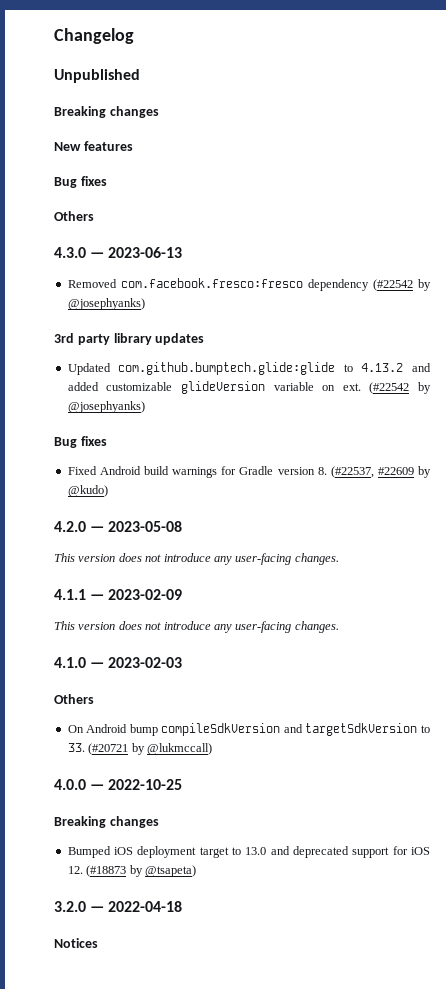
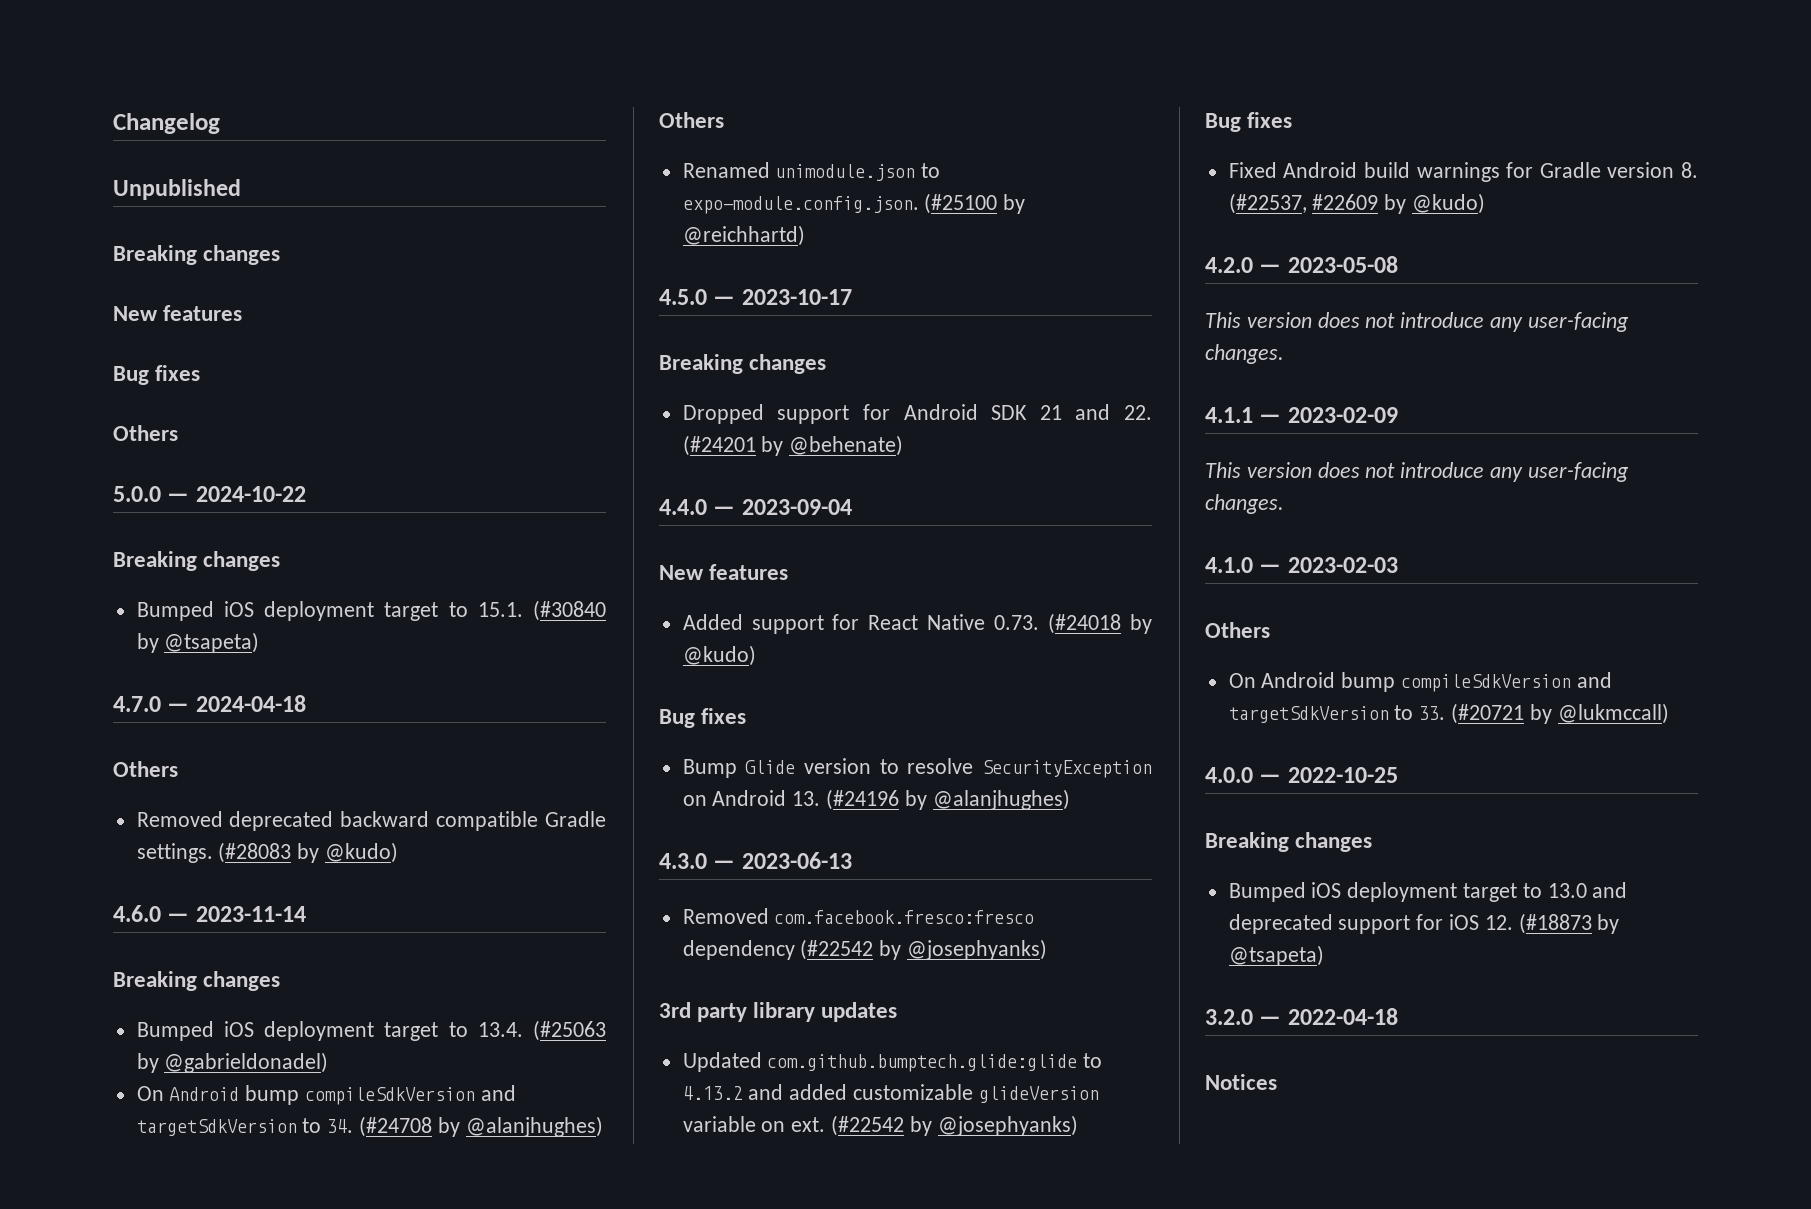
+ 5.0.0 — 2024-10-22
+ Breaking changes
+ Bumped iOS deployment target to 15.1. (#30840 by @tsapeta)
+ 4.7.0 — 2024-04-18
+ Others
+ Removed deprecated backward compatible Gradle settings. (#28083 by @kudo)
+ 4.6.0 — 2023-11-14
+ Breaking changes
+ Bumped iOS deployment target to 13.4. (#25063 by @gabrieldonadel)
+ On Android bump compileSdkVersion and targetSdkVersion to 34. (#24708 by @alanjhughes)
+ Others
+ Renamed unimodule.json to expo-module.config.json. (#25100 by @reichhartd)
+ 4.5.0 — 2023-10-17
+ Breaking changes
+ Dropped support for Android SDK 21 and 22. (#24201 by @behenate)
+ 4.4.0 — 2023-09-04
+ New features
+ Added support for React Native 0.73. (#24018 by @kudo)
+ Bug fixes
+ Bump Glide version to resolve SecurityException on Android 13. (#24196 by @alanjhughes)

